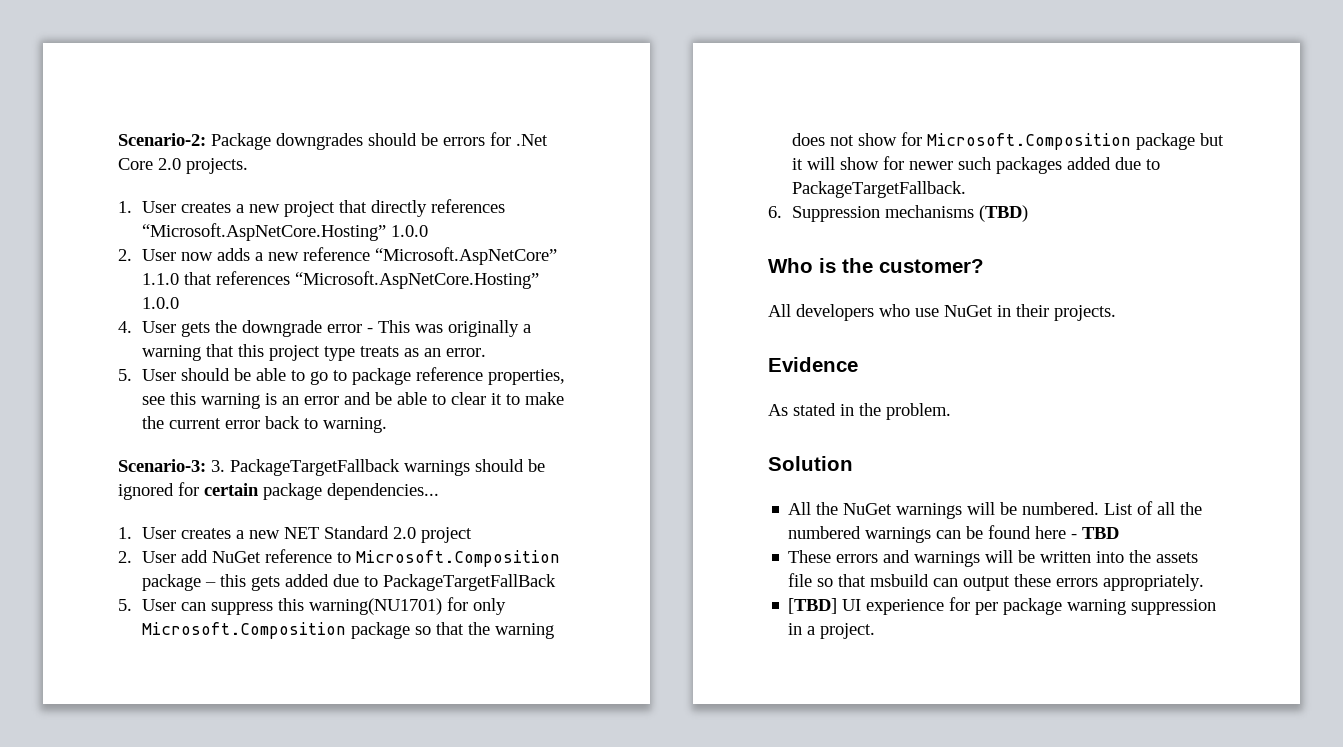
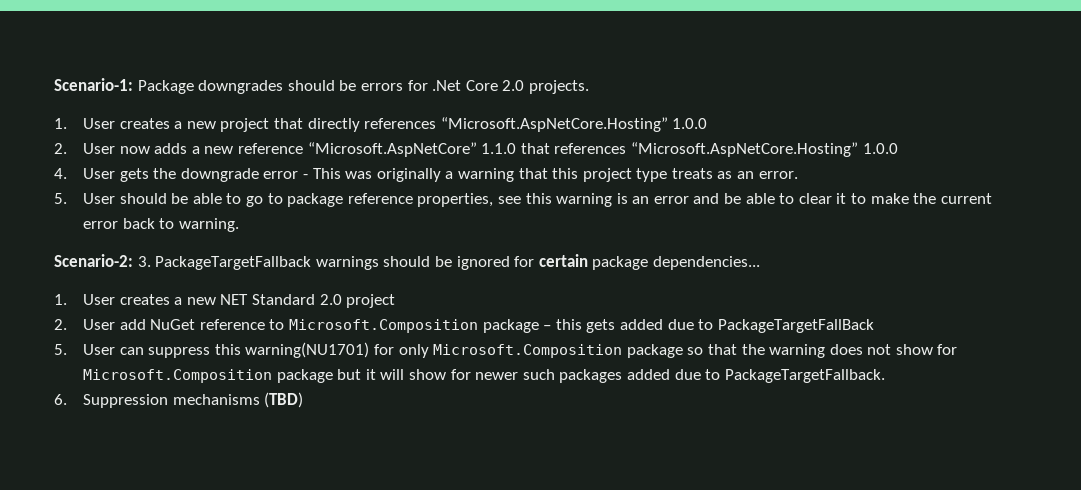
- Scenario-2: Package downgrades should be errors for .Net Core 2.0 projects.
+ Scenario-1: Package downgrades should be errors for .Net Core 2.0 projects.
- Scenario-3: 3. PackageTargetFallback warnings should be ignored for certain package dependencies...
+ Scenario-2: 3. PackageTargetFallback warnings should be ignored for certain package dependencies...
- Who is the customer?
- All developers who use NuGet in their projects.
- Evidence
- As stated in the problem.
- Solution
- All the NuGet warnings will be numbered. List of all the numbered warnings can be found here - TBD
- These errors and warnings will be written into the assets file so that msbuild can output these errors appropriately.
- [TBD] UI experience for per package warning suppression in a project.

